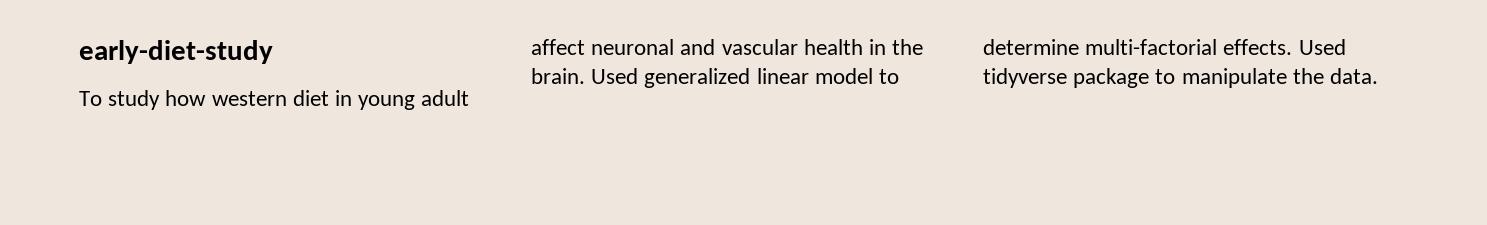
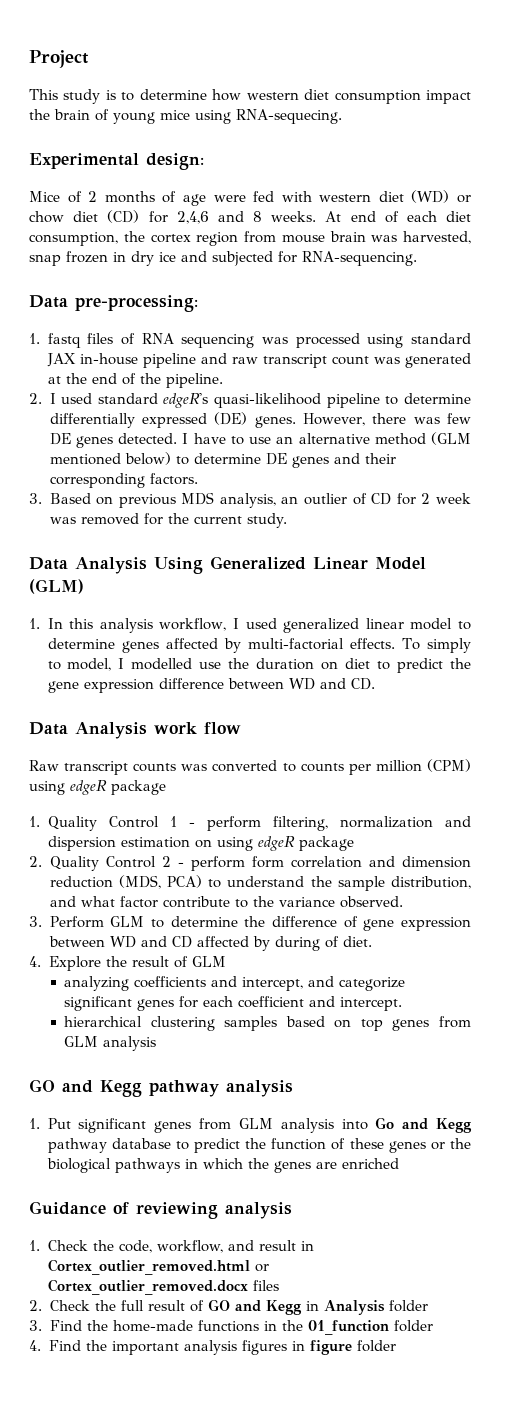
- early-diet-study
- To study how western diet in young adult affect neuronal and vascular health in the brain. Used generalized linear model to determine multi-factorial effects. Used tidyverse package to manipulate the data.
+ Project
+ This study is to determine how western diet consumption impact the brain of young mice using RNA-sequecing.
+ Experimental design:
+ Mice of 2 months of age were fed with western diet (WD) or chow diet (CD) for 2,4,6 and 8 weeks. At end of each diet consumption, the cortex region from mouse brain was harvested, snap frozen in dry ice and subjected for RNA-sequencing.
+ Data pre-processing:
+ 1. fastq files of RNA sequencing was processed using standard JAX in-house pipeline and raw transcript count was generated at the end of the pipeline.
+ 2. I used standard edgeR's quasi-likelihood pipeline to determine differentially expressed (DE) genes. However, there was few DE genes detected. I have to use an alternative method (GLM mentioned below) to determine DE genes and their corresponding factors.
+ 3. Based on previous MDS analysis, an outlier of CD for 2 week was removed for the current study.
+ Data Analysis Using Generalized Linear Model (GLM)
+ 1. In this analysis workflow, I used generalized linear model to determine genes affected by multi-factorial effects. To simply to model, I modelled use the duration on diet to predict the gene expression difference between WD and CD.
+ Data Analysis work flow
+ Raw transcript counts was converted to counts per million (CPM) using edgeR package
+ 1. Quality Control 1 - perform filtering, normalization and dispersion estimation on using edgeR package
+ 2. Quality Control 2 - perform form correlation and dimension reduction (MDS, PCA) to understand the sample distribution, and what factor contribute to the variance observed.
+ 3. Perform GLM to determine the difference of gene expression between WD and CD affected by during of diet.
+ 4. Explore the result of GLM
+ analyzing coefficients and intercept, and categorize significant genes for each coefficient and intercept.
+ hierarchical clustering samples based on top genes from GLM analysis
+ GO and Kegg pathway analysis
+ 1. Put significant genes from GLM analysis into Go and Kegg pathway database to predict the function of these genes or the biological pathways in which the genes are enriched
+ Guidance of reviewing analysis
+ 1. Check the code, workflow, and result in Cortex_outlier_removed.html or Cortex_outlier_removed.docx files
+ 2. Check the full result of GO and Kegg in Analysis folder
+ 3. Find the home-made functions in the 01_function folder
+ 4. Find the important analysis figures in figure folder

